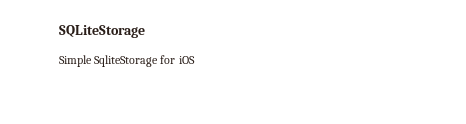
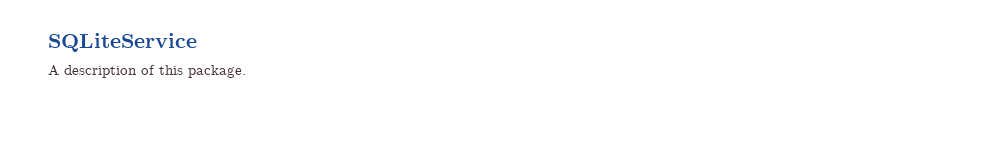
- SQLiteStorage
- Simple SqliteStorage for iOS
+ SQLiteService
+ A description of this package.

